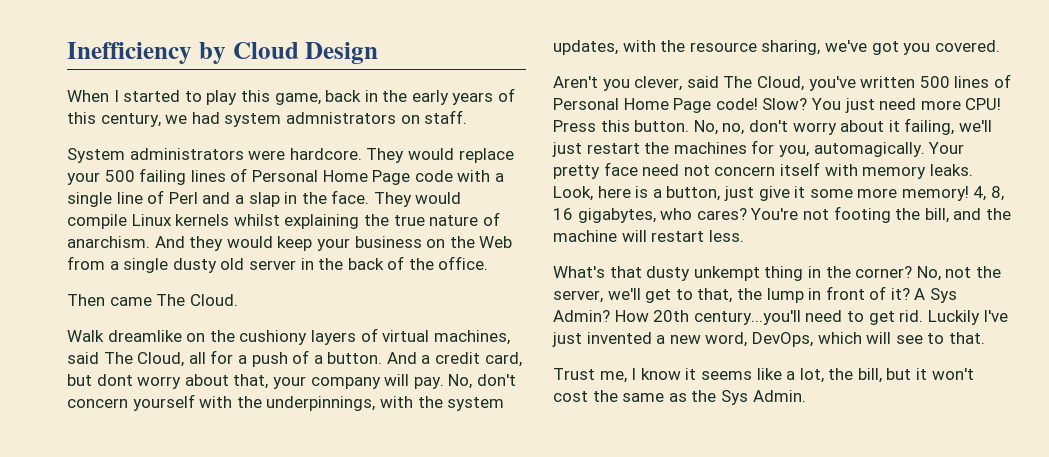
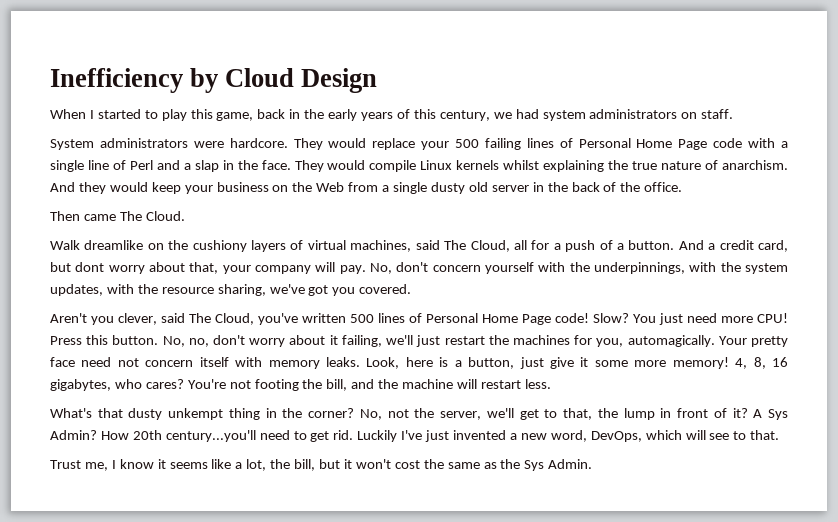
- When I started to play this game, back in the early years of this century, we had system admnistrators on staff.
+ When I started to play this game, back in the early years of this century, we had system administrators on staff.

